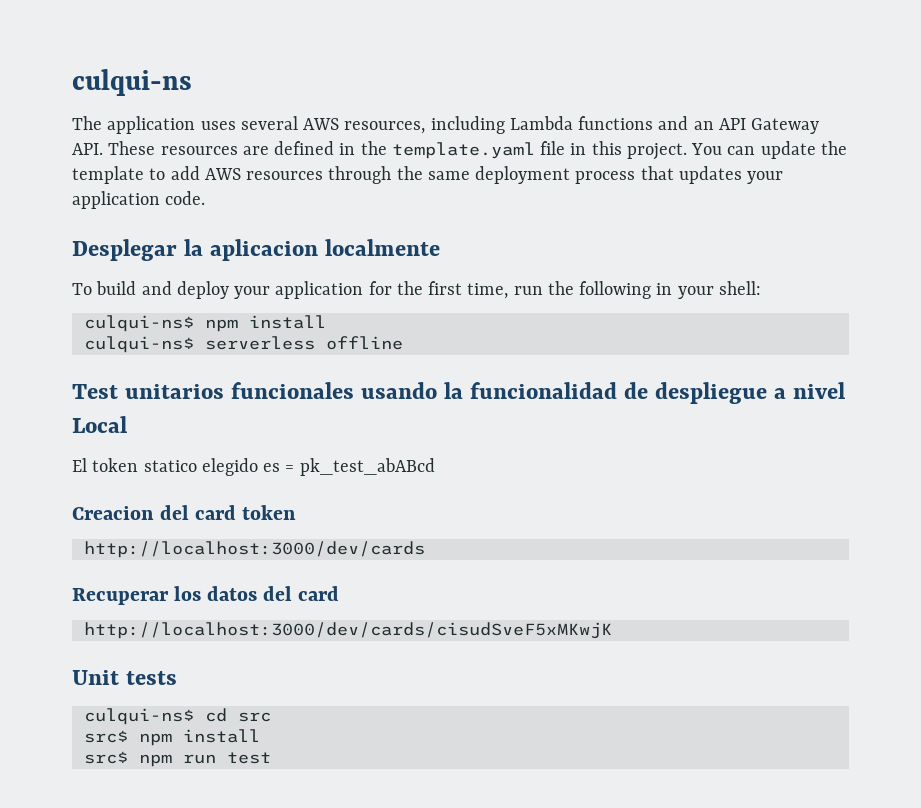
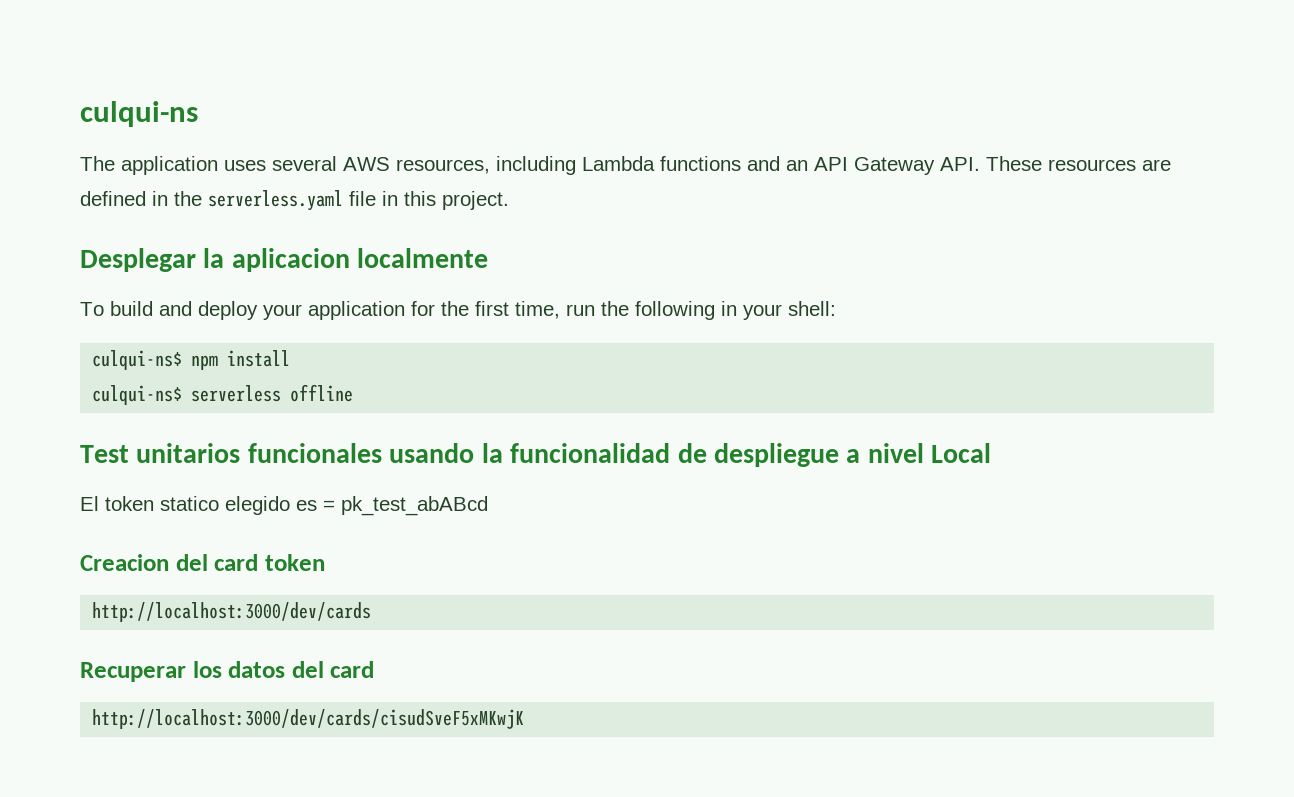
- The application uses several AWS resources, including Lambda functions and an API Gateway API. These resources are defined in the template.yaml file in this project. You can update the template to add AWS resources through the same deployment process that updates your application code.
+ The application uses several AWS resources, including Lambda functions and an API Gateway API. These resources are defined in the serverless.yaml file in this project.
- Unit tests
- culqui-ns$ cd src
- src$ npm install
- src$ npm run test

